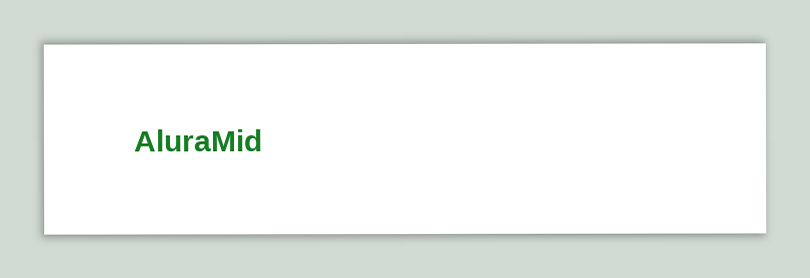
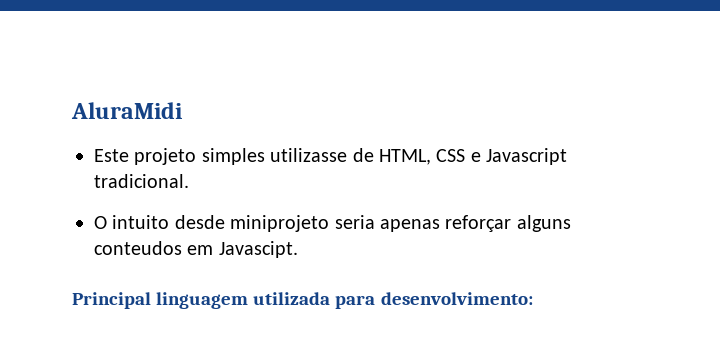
- AluraMid
+ AluraMidi
+ Este projeto simples utilizasse de HTML, CSS e Javascript tradicional.
+ O intuito desde miniprojeto seria apenas reforçar alguns conteudos em Javascipt.
+ Principal linguagem utilizada para desenvolvimento:

